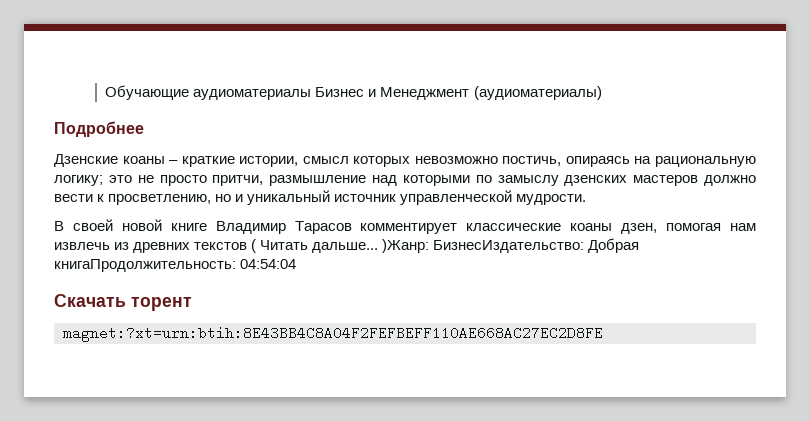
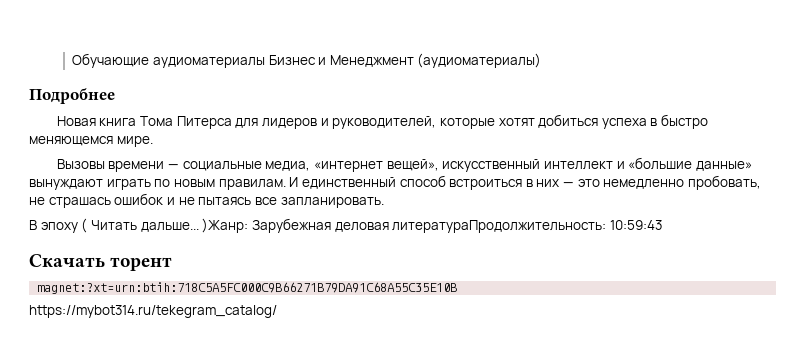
- Дзенские коаны – краткие истории, смысл которых невозможно постичь, опираясь на рациональную логику; это не просто притчи, размышление над которыми по замыслу дзенских мастеров должно вести к просветлению, но и уникальный источник управленческой мудрости.
- В своей новой книге Владимир Тарасов комментирует классические коаны дзен, помогая нам извлечь из древних текстов ( Читать дальше... )Жанр: БизнесИздательство: Добрая книгаПродолжительность: 04:54:04
+ Новая книга Тома Питерса для лидеров и руководителей, которые хотят добиться успеха в быстро меняющемся мире.
+ Вызовы времени — социальные медиа, «интернет вещей», искусственный интеллект и «большие данные» вынуждают играть по новым правилам. И единственный способ встроиться в них — это немедленно пробовать, не страшась ошибок и не пытаясь все запланировать.
+ В эпоху ( Читать дальше... )Жанр: Зарубежная деловая литератураПродолжительность: 10:59:43
- magnet:?xt=urn:btih:8E43BB4C8A04F2FEFBEFF110AE668AC27EC2D8FE
+ magnet:?xt=urn:btih:718C5A5FC000C9B66271B79DA91C68A55C35E10B
+ https://mybot314.ru/tekegram_catalog/

